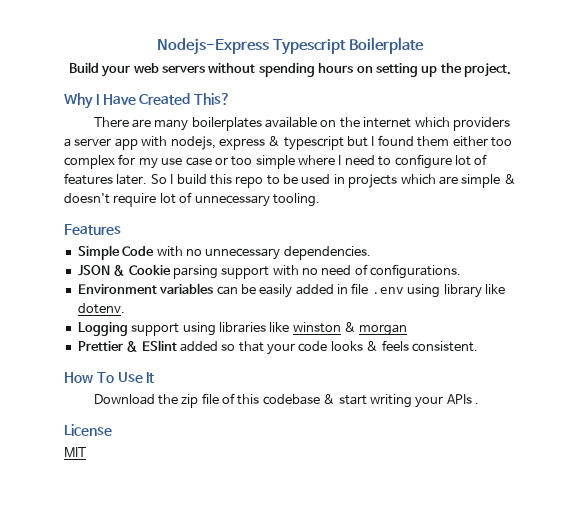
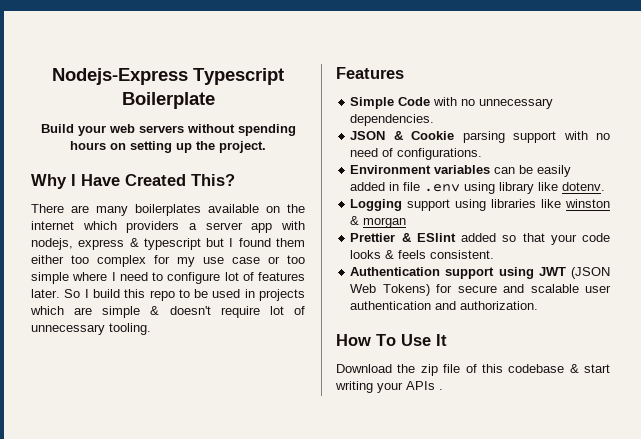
+ Authentication support using JWT (JSON Web Tokens) for secure and scalable user authentication and authorization.
- License
- MIT

